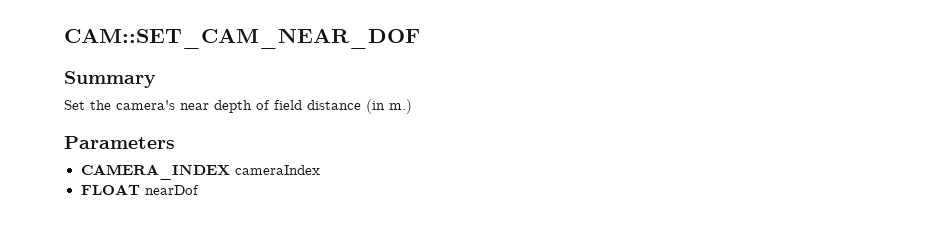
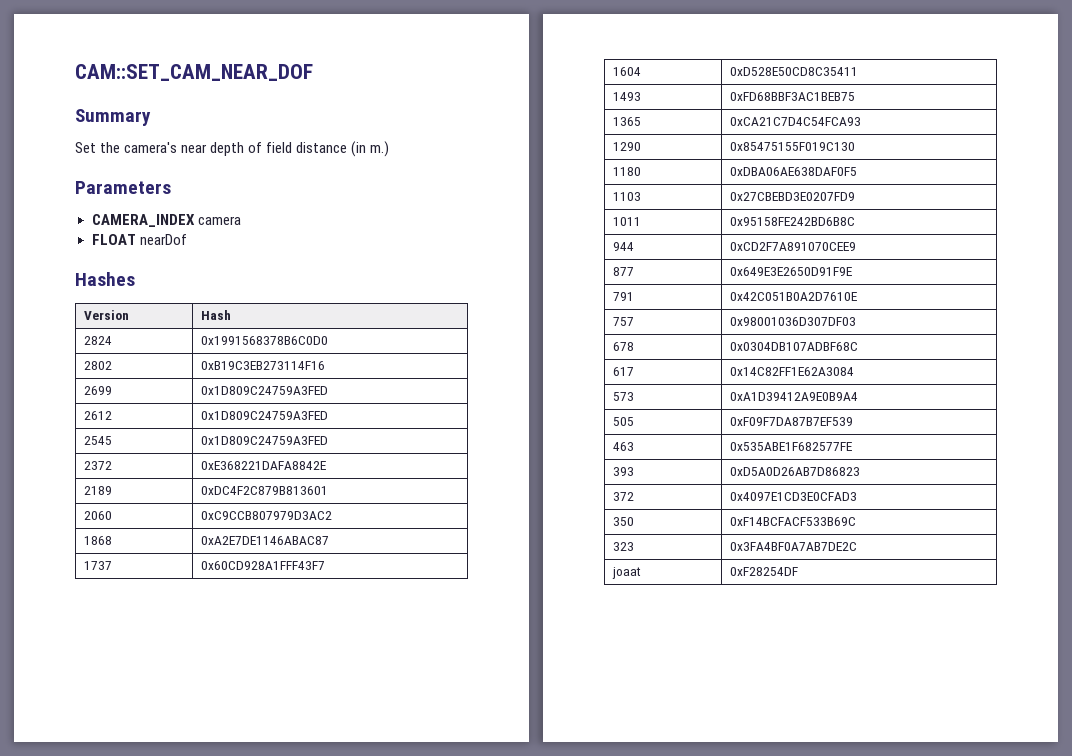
- CAMERA_INDEX cameraIndex
+ CAMERA_INDEX camera
+ Hashes
+ Version | Hash
+ 2824 | 0x1991568378B6C0D0
+ 2802 | 0xB19C3EB273114F16
+ 2699 | 0x1D809C24759A3FED
+ 2612 | 0x1D809C24759A3FED
+ 2545 | 0x1D809C24759A3FED
+ 2372 | 0xE368221DAFA8842E
+ 2189 | 0xDC4F2C879B813601
+ 2060 | 0xC9CCB807979D3AC2
+ 1868 | 0xA2E7DE1146ABAC87
+ 1737 | 0x60CD928A1FFF43F7
+ 1604 | 0xD528E50CD8C35411
+ 1493 | 0xFD68BBF3AC1BEB75
+ 1365 | 0xCA21C7D4C54FCA93
+ 1290 | 0x85475155F019C130
+ 1180 | 0xDBA06AE638DAF0F5
+ 1103 | 0x27CBEBD3E0207FD9
+ 1011 | 0x95158FE242BD6B8C
+ 944 | 0xCD2F7A891070CEE9
+ 877 | 0x649E3E2650D91F9E
+ 791 | 0x42C051B0A2D7610E
+ 757 | 0x98001036D307DF03
+ 678 | 0x0304DB107ADBF68C
+ 617 | 0x14C82FF1E62A3084
+ 573 | 0xA1D39412A9E0B9A4
+ 505 | 0xF09F7DA87B7EF539
+ 463 | 0x535ABE1F682577FE
+ 393 | 0xD5A0D26AB7D86823
+ 372 | 0x4097E1CD3E0CFAD3
+ 350 | 0xF14BCFACF533B69C
+ 323 | 0x3FA4BF0A7AB7DE2C
+ joaat | 0xF28254DF

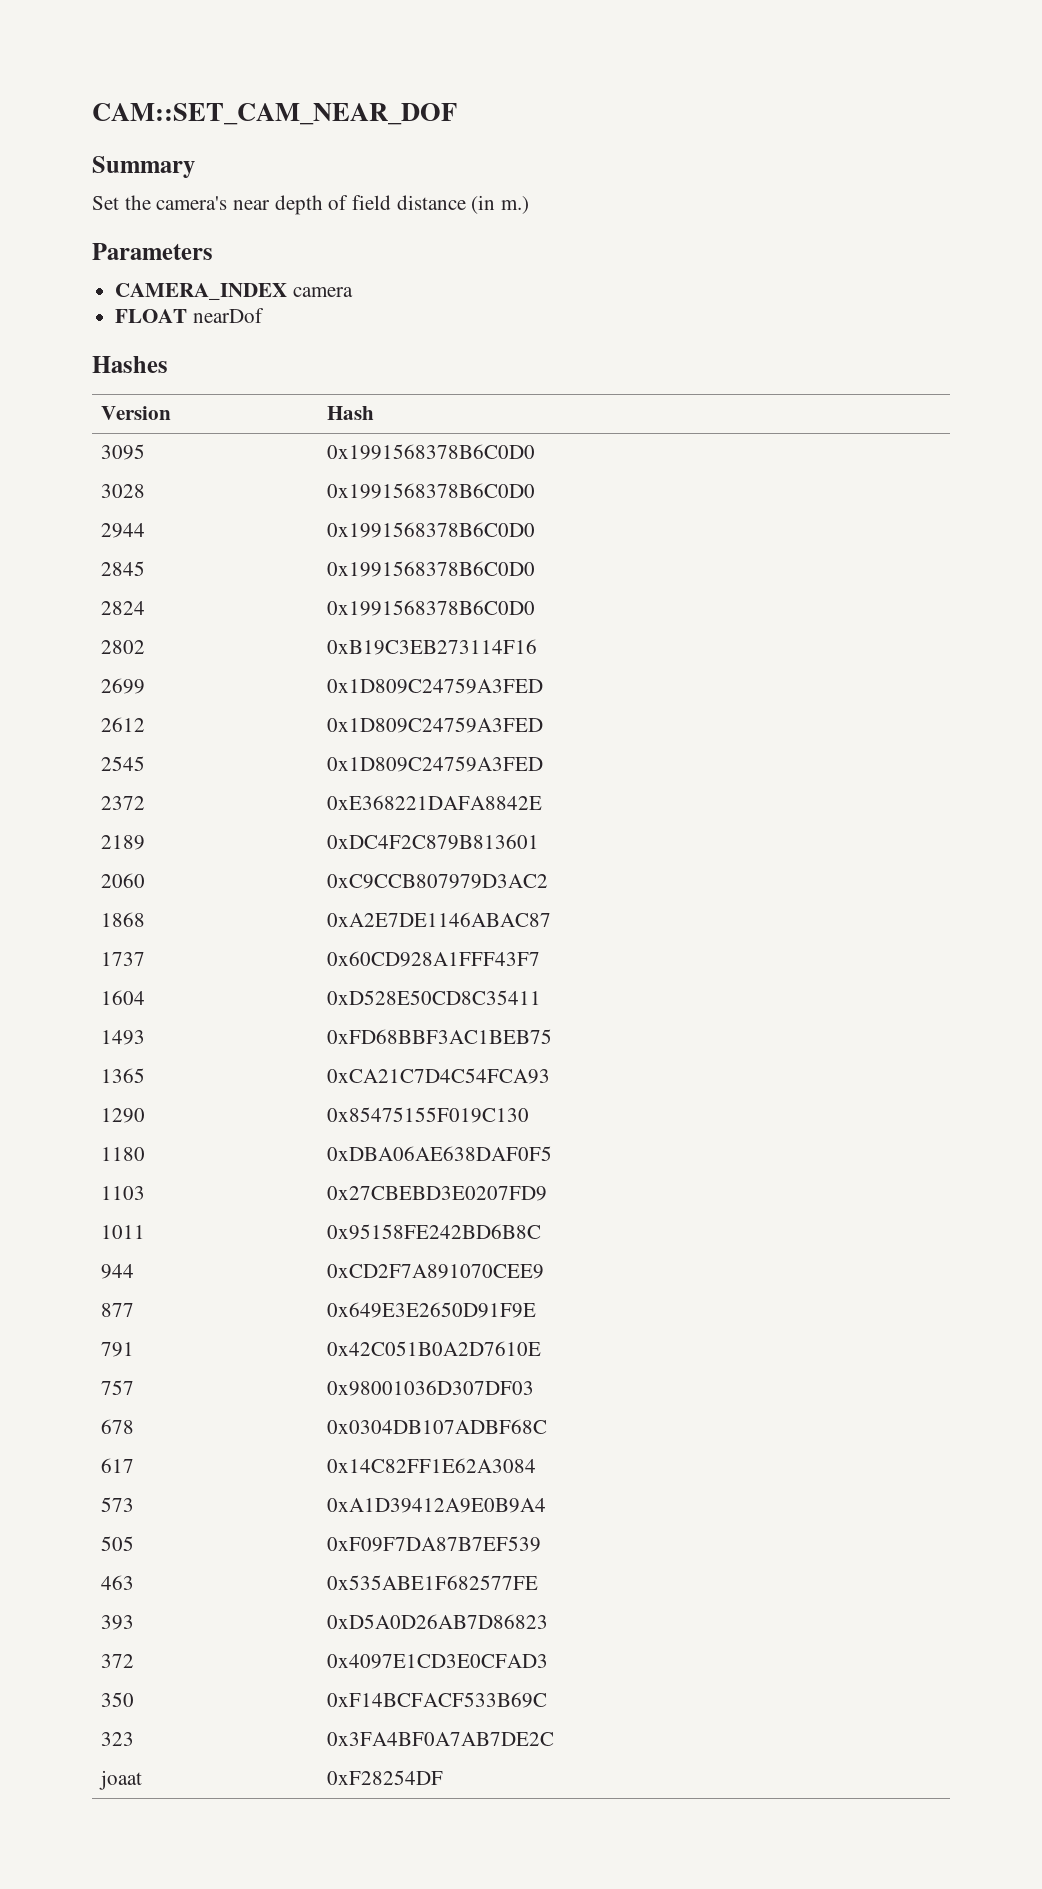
+ 3095 | 0x1991568378B6C0D0
+ 3028 | 0x1991568378B6C0D0
+ 2944 | 0x1991568378B6C0D0
+ 2845 | 0x1991568378B6C0D0

